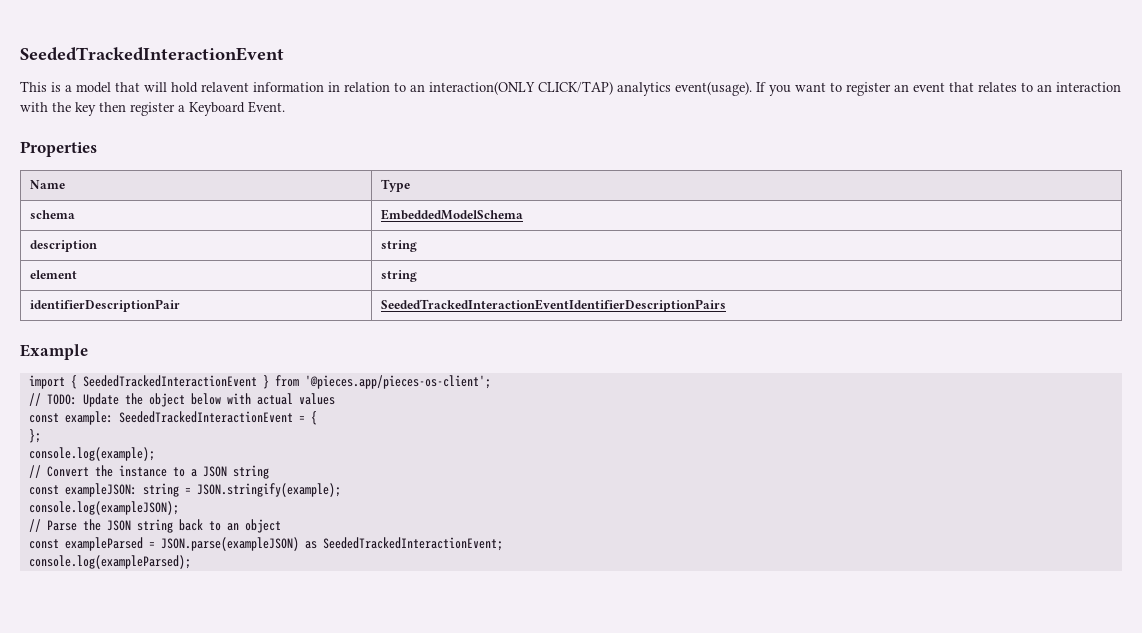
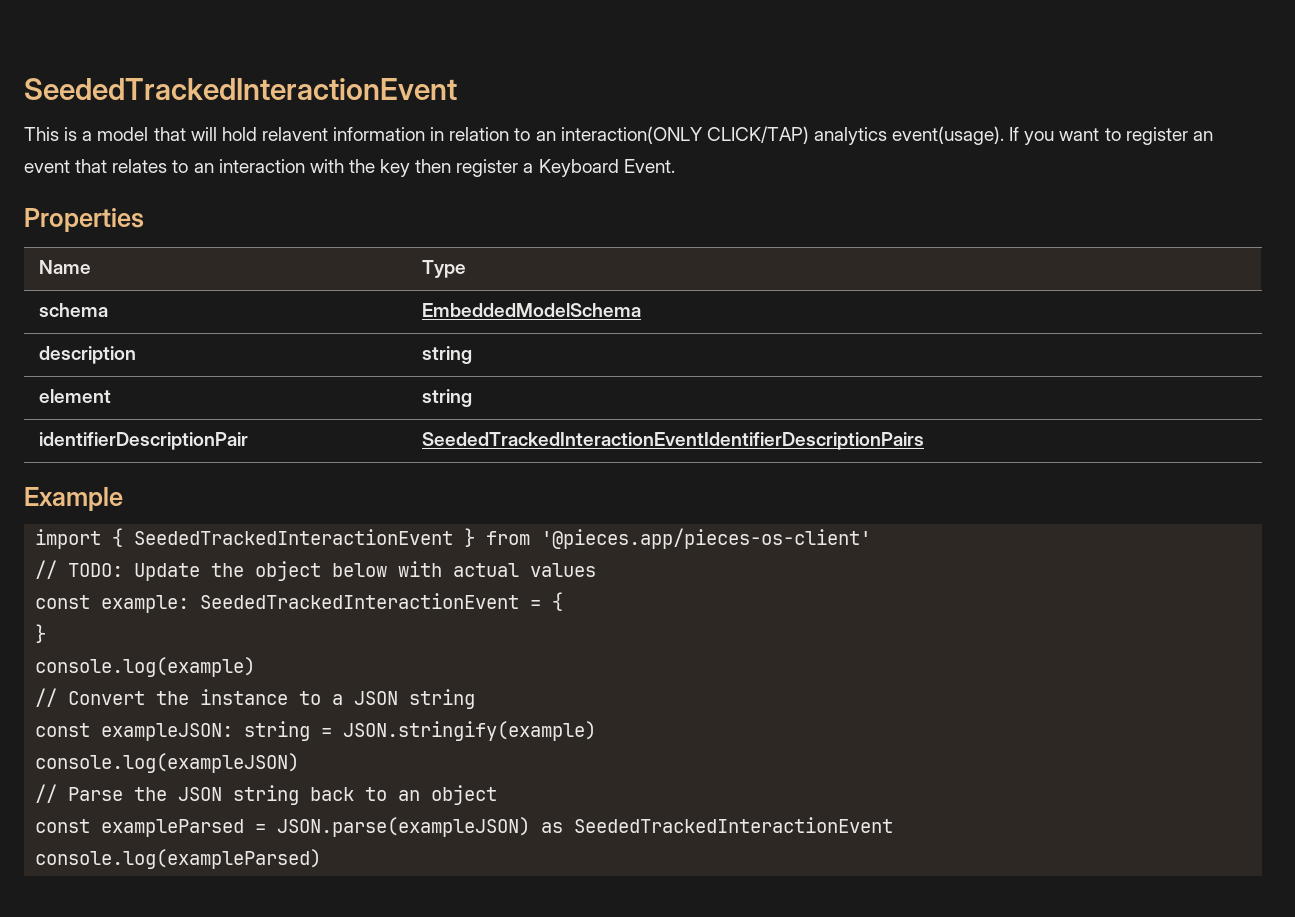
- import { SeededTrackedInteractionEvent } from '@pieces.app/pieces-os-client';
+ import { SeededTrackedInteractionEvent } from '@pieces.app/pieces-os-client'
  const example: SeededTrackedInteractionEvent = {
- };
- console.log(example);
+ }
+ console.log(example)
- const exampleJSON: string = JSON.stringify(example);
- console.log(exampleJSON);
+ const exampleJSON: string = JSON.stringify(example)
+ console.log(exampleJSON)
- const exampleParsed = JSON.parse(exampleJSON) as SeededTrackedInteractionEvent;
- console.log(exampleParsed);
+ const exampleParsed = JSON.parse(exampleJSON) as SeededTrackedInteractionEvent
+ console.log(exampleParsed)

